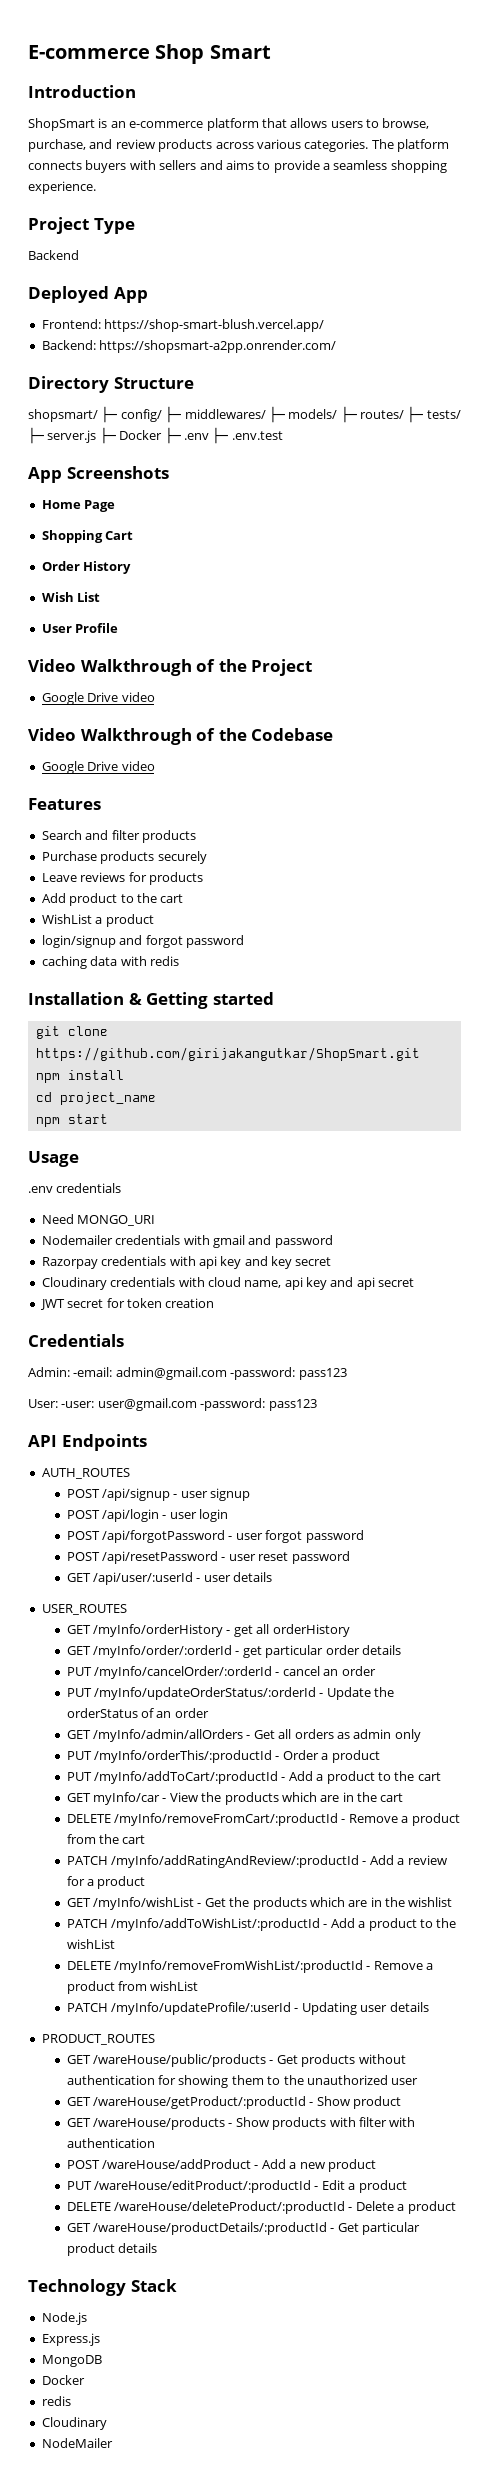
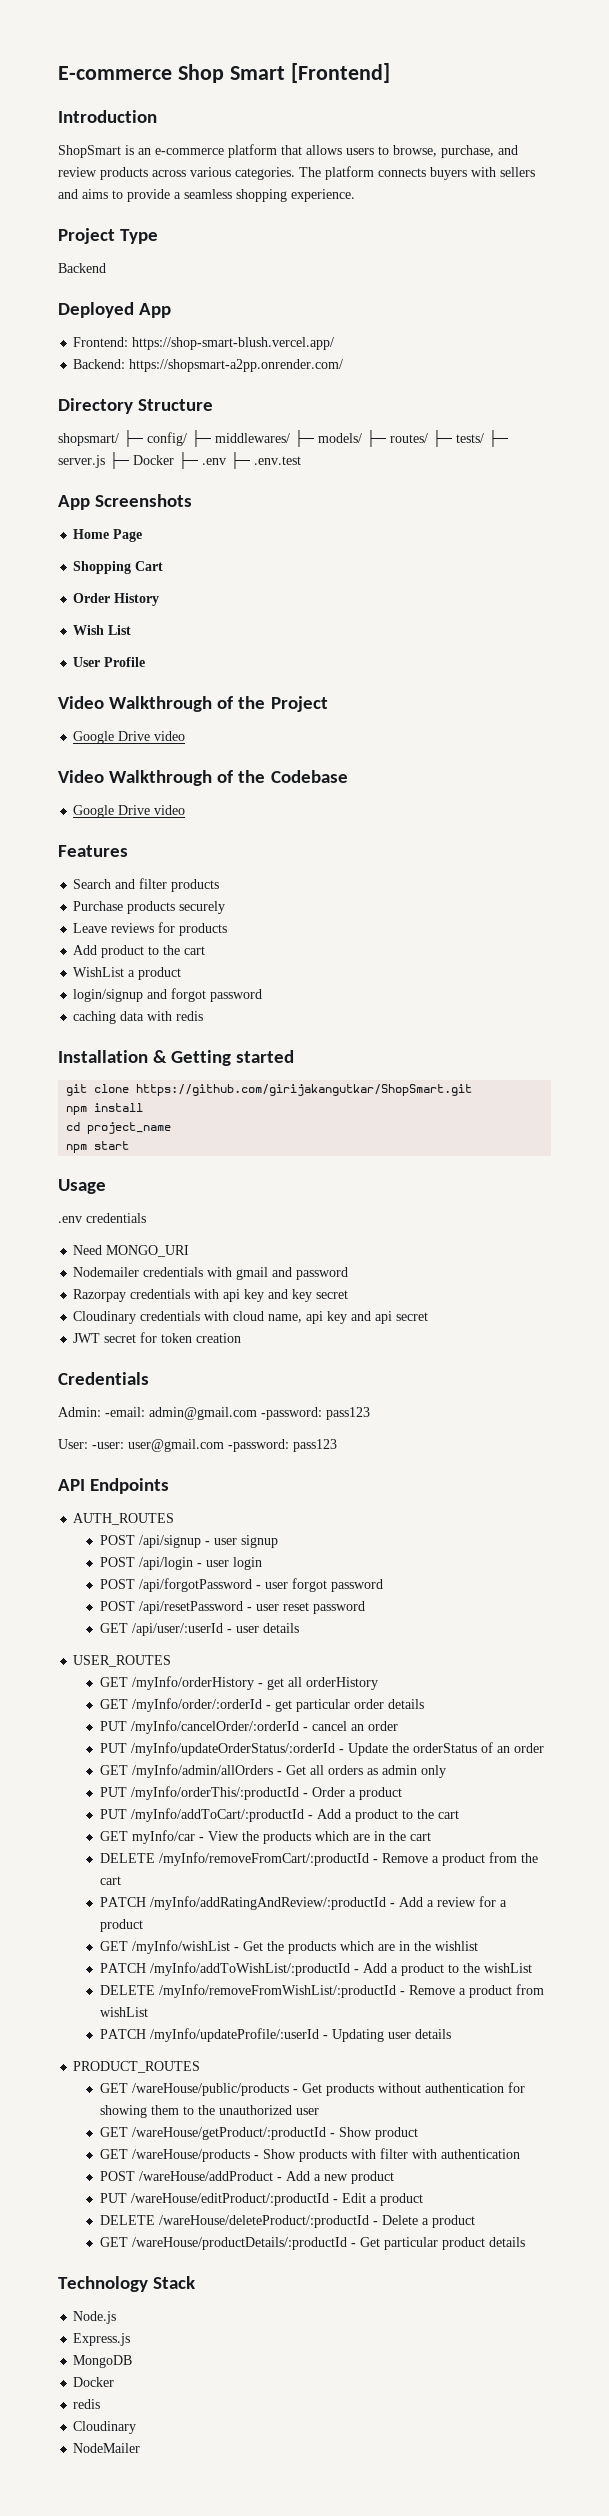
- E-commerce Shop Smart
+ E-commerce Shop Smart [Frontend]

